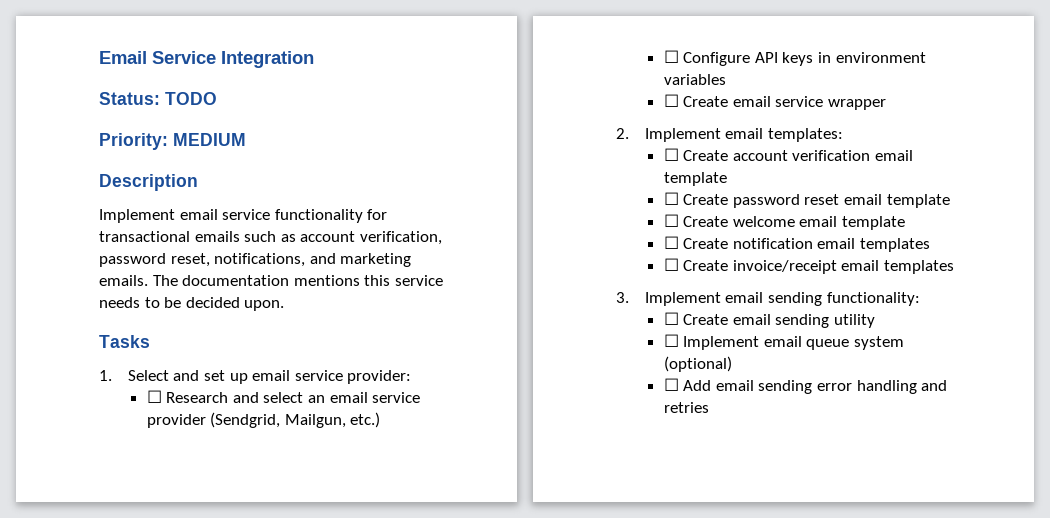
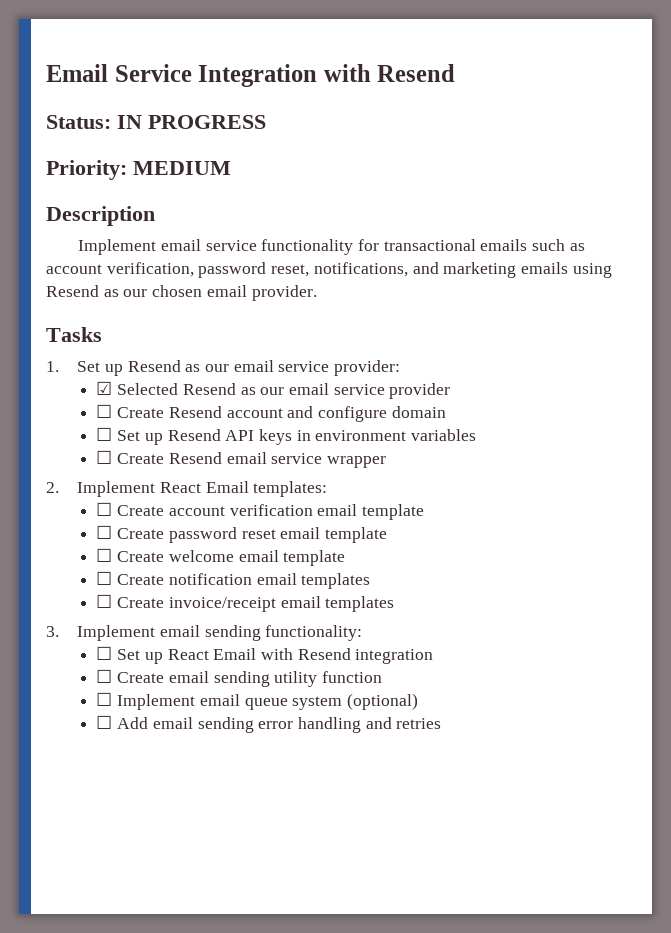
- Email Service Integration
+ Email Service Integration with Resend
- Status: TODO
+ Status: IN PROGRESS
- Implement email service functionality for transactional emails such as account verification, password reset, notifications, and marketing emails. The documentation mentions this service needs to be decided upon.
+ Implement email service functionality for transactional emails such as account verification, password reset, notifications, and marketing emails using Resend as our chosen email provider.
  Tasks
- 1. Select and set up email service provider:
- ☐ Research and select an email service provider (Sendgrid, Mailgun, etc.)
- ☐ Configure API keys in environment variables
+ 1. Set up Resend as our email service provider:
+ ☑ Selected Resend as our email service provider
+ ☐ Create Resend account and configure domain
+ ☐ Set up Resend API keys in environment variables
- ☐ Create email service wrapper
+ ☐ Create Resend email service wrapper
- 2. Implement email templates:
+ 2. Implement React Email templates:
+ ☐ Set up React Email with Resend integration
- ☐ Create email sending utility
+ ☐ Create email sending utility function

